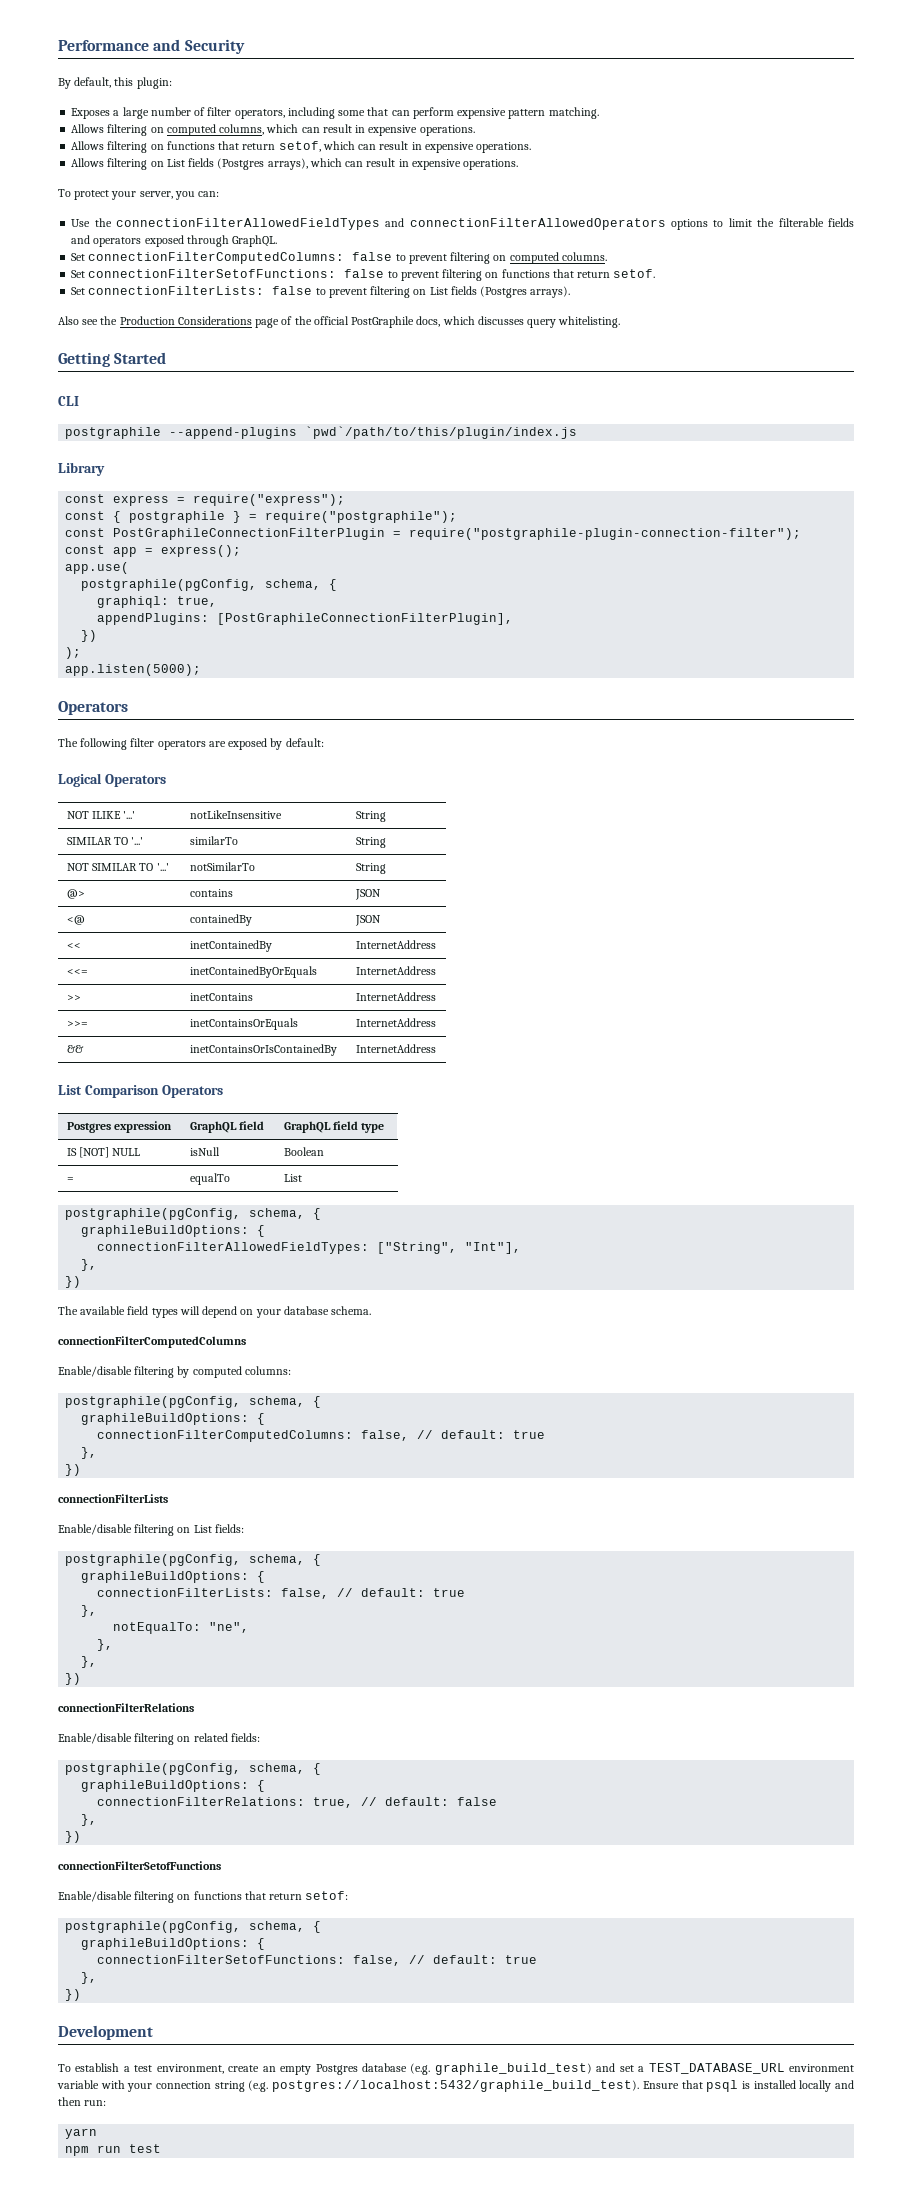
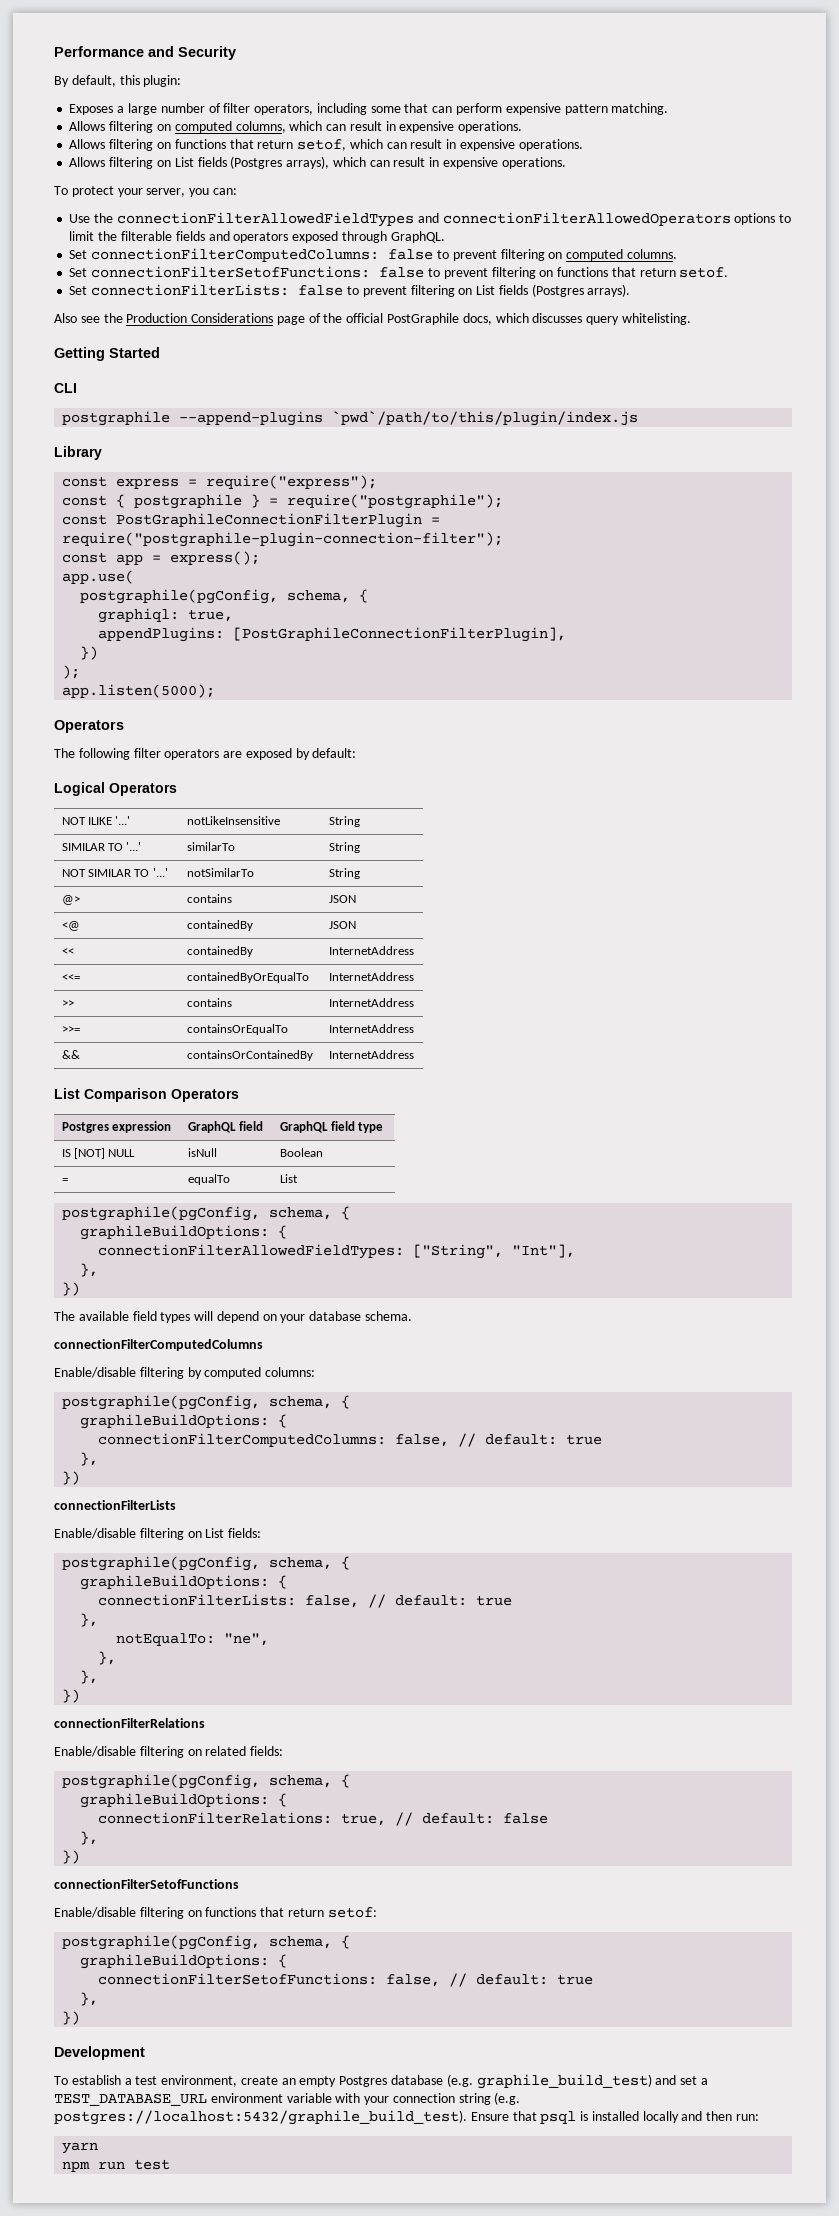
- << | inetContainedBy | InternetAddress
+ << | containedBy | InternetAddress
- <<= | inetContainedByOrEquals | InternetAddress
+ <<= | containedByOrEqualTo | InternetAddress
- >> | inetContains | InternetAddress
+ >> | contains | InternetAddress
- >>= | inetContainsOrEquals | InternetAddress
+ >>= | containsOrEqualTo | InternetAddress
- && | inetContainsOrIsContainedBy | InternetAddress
+ && | containsOrContainedBy | InternetAddress

